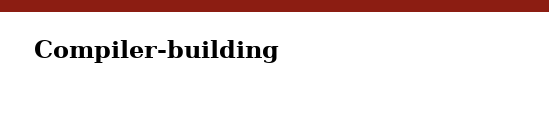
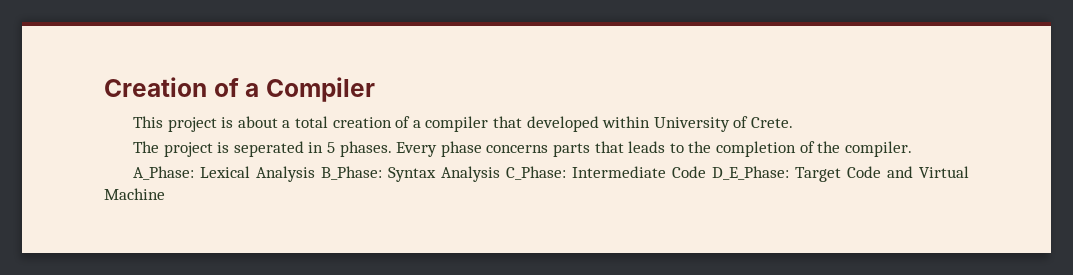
- Compiler-building
+ Creation of a Compiler
+ This project is about a total creation of a compiler that developed within University of Crete.
+ The project is seperated in 5 phases. Every phase concerns parts that leads to the completion of the compiler.
+ A_Phase: Lexical Analysis B_Phase: Syntax Analysis C_Phase: Intermediate Code D_E_Phase: Target Code and Virtual Machine

